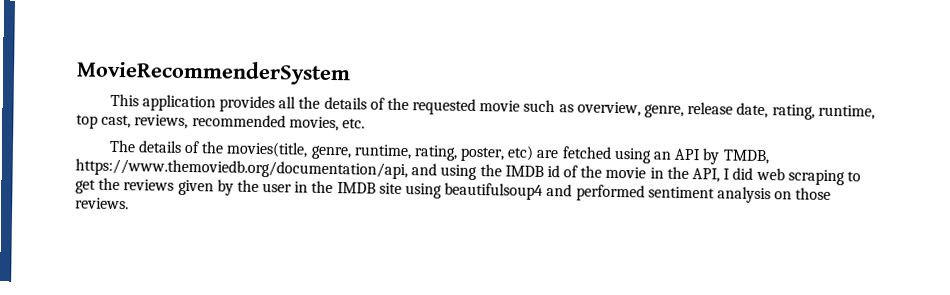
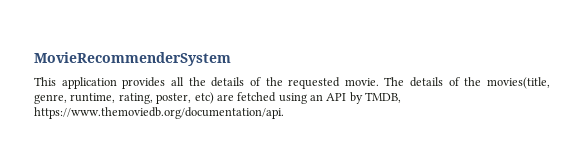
- This application provides all the details of the requested movie such as overview, genre, release date, rating, runtime, top cast, reviews, recommended movies, etc.
- The details of the movies(title, genre, runtime, rating, poster, etc) are fetched using an API by TMDB, https://www.themoviedb.org/documentation/api, and using the IMDB id of the movie in the API, I did web scraping to get the reviews given by the user in the IMDB site using beautifulsoup4 and performed sentiment analysis on those reviews.
+ This application provides all the details of the requested movie. The details of the movies(title, genre, runtime, rating, poster, etc) are fetched using an API by TMDB, https://www.themoviedb.org/documentation/api.

